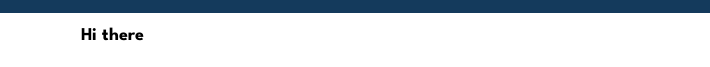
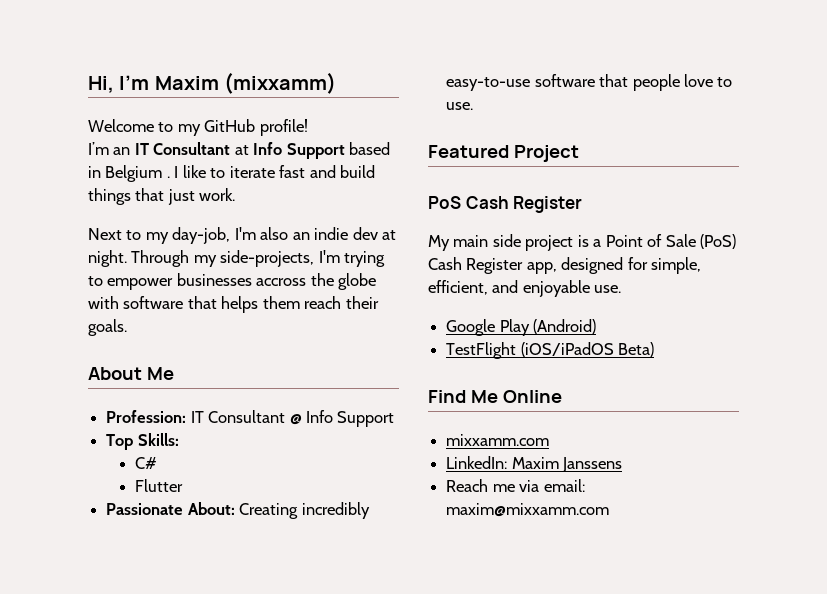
- Hi there
+ Hi, I’m Maxim (mixxamm)
+ Welcome to my GitHub profile!
+ I’m an IT Consultant at Info Support based in Belgium . I like to iterate fast and build things that just work.
+ Next to my day-job, I'm also an indie dev at night. Through my side-projects, I'm trying to empower businesses accross the globe with software that helps them reach their goals.
+ About Me
+ Profession: IT Consultant @ Info Support
+ Top Skills:
+ C#
+ Flutter
+ Passionate About: Creating incredibly easy-to-use software that people love to use.
+ Featured Project
+ PoS Cash Register
+ My main side project is a Point of Sale (PoS) Cash Register app, designed for simple, efficient, and enjoyable use.
+ Google Play (Android)
+ TestFlight (iOS/iPadOS Beta)
+ Find Me Online
+ mixxamm.com
+ LinkedIn: Maxim Janssens
+ Reach me via email: maxim@mixxamm.com

